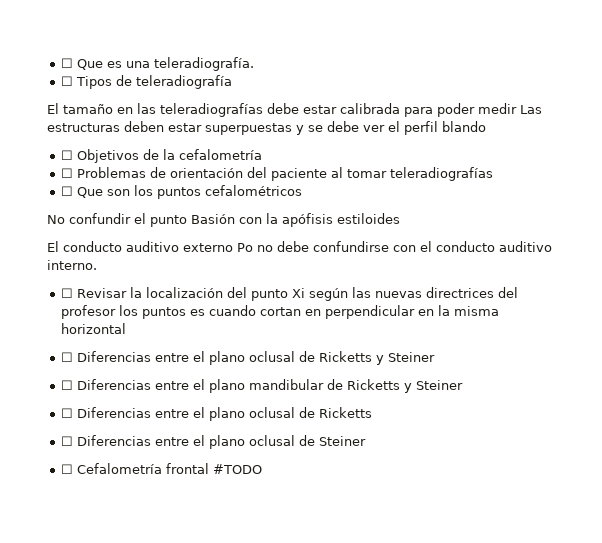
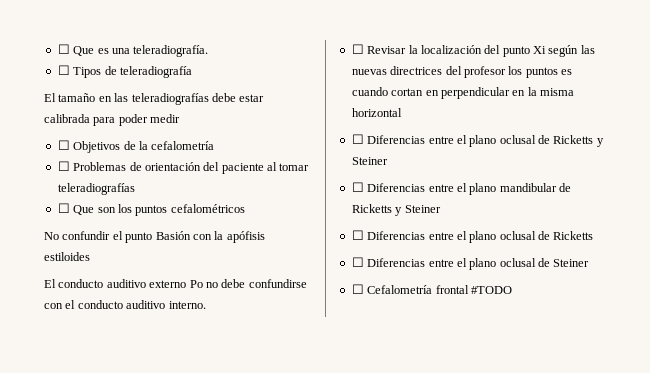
- El tamaño en las teleradiografías debe estar calibrada para poder medir Las estructuras deben estar superpuestas y se debe ver el perfil blando
+ El tamaño en las teleradiografías debe estar calibrada para poder medir

